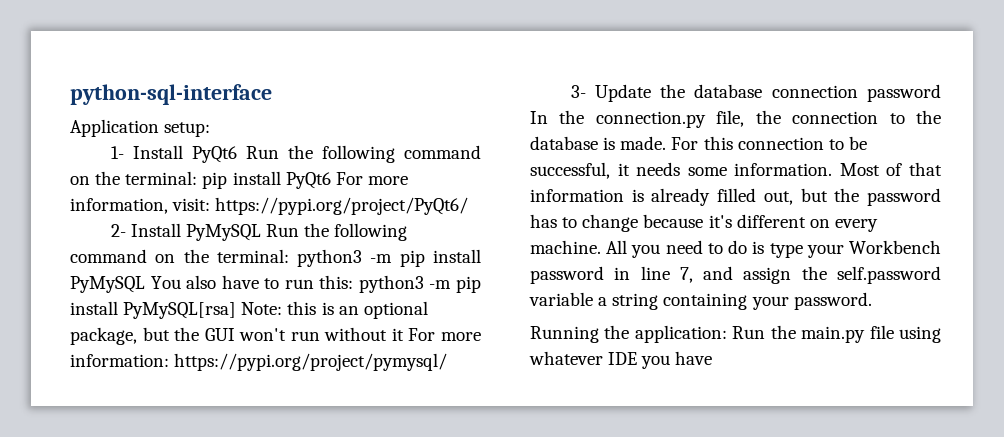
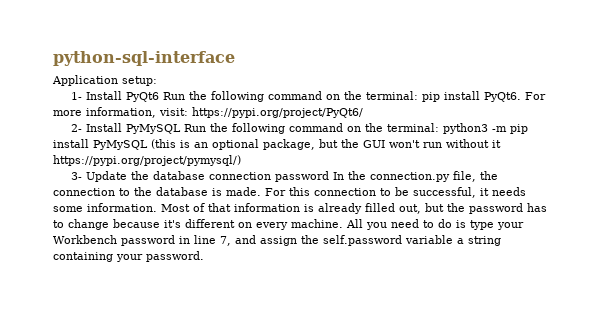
- 1- Install PyQt6 Run the following command on the terminal: pip install PyQt6 For more information, visit: https://pypi.org/project/PyQt6/
+ 1- Install PyQt6 Run the following command on the terminal: pip install PyQt6. For more information, visit: https://pypi.org/project/PyQt6/
- 2- Install PyMySQL Run the following command on the terminal: python3 -m pip install PyMySQL You also have to run this: python3 -m pip install PyMySQL[rsa] Note: this is an optional package, but the GUI won't run without it For more information: https://pypi.org/project/pymysql/
+ 2- Install PyMySQL Run the following command on the terminal: python3 -m pip install PyMySQL (this is an optional package, but the GUI won't run without it https://pypi.org/project/pymysql/)
- Running the application: Run the main.py file using whatever IDE you have

